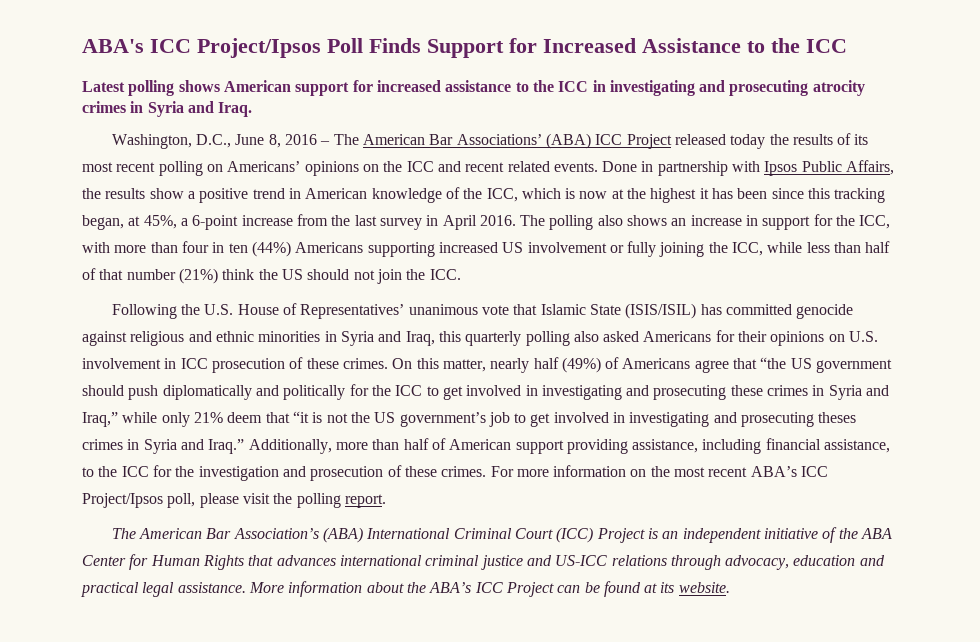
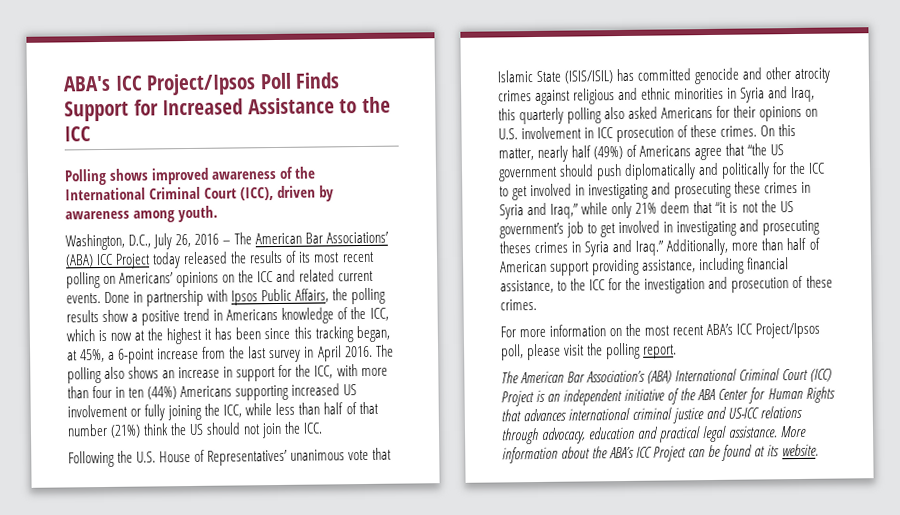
- Latest polling shows American support for increased assistance to the ICC in investigating and prosecuting atrocity crimes in Syria and Iraq.
+ Polling shows improved awareness of the International Criminal Court (ICC), driven by awareness among youth.
- Washington, D.C., June 8, 2016 – The American Bar Associations’ (ABA) ICC Project released today the results of its most recent polling on Americans’ opinions on the ICC and recent related events.
+ Washington, D.C., July 26, 2016 – The American Bar Associations’ (ABA) ICC Project today released the results of its most recent polling on Americans’ opinions on the ICC and related current events.
- Done in partnership with Ipsos Public Affairs, the results show a positive trend in American knowledge of the ICC, which is now at the highest it has been since this tracking began, at 45%, a 6-point increase from the last survey in April 2016.
+ Done in partnership with Ipsos Public Affairs, the polling results show a positive trend in Americans knowledge of the ICC, which is now at the highest it has been since this tracking began, at 45%, a 6-point increase from the last survey in April 2016.
- Following the U.S. House of Representatives’ unanimous vote that Islamic State (ISIS/ISIL) has committed genocide against religious and ethnic minorities in Syria and Iraq, this quarterly polling also asked Americans for their opinions on U.S. involvement in ICC prosecution of these crimes.
+ Following the U.S. House of Representatives’ unanimous vote that Islamic State (ISIS/ISIL) has committed genocide and other atrocity crimes against religious and ethnic minorities in Syria and Iraq, this quarterly polling also asked Americans for their opinions on U.S. involvement in ICC prosecution of these crimes.
- Additionally, more than half of American support providing assistance, including financial assistance, to the ICC for the investigation and prosecution of these crimes. For more information on the most recent ABA’s ICC Project/Ipsos poll, please visit the polling report.
+ Additionally, more than half of American support providing assistance, including financial assistance, to the ICC for the investigation and prosecution of these crimes.
+ For more information on the most recent ABA’s ICC Project/Ipsos poll, please visit the polling report.

